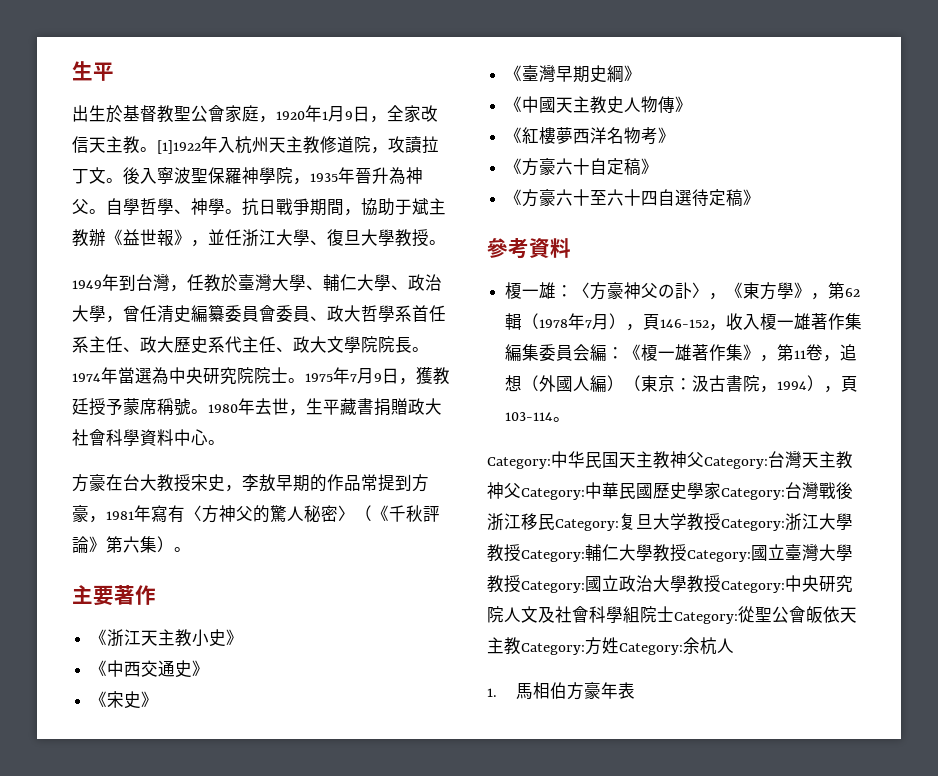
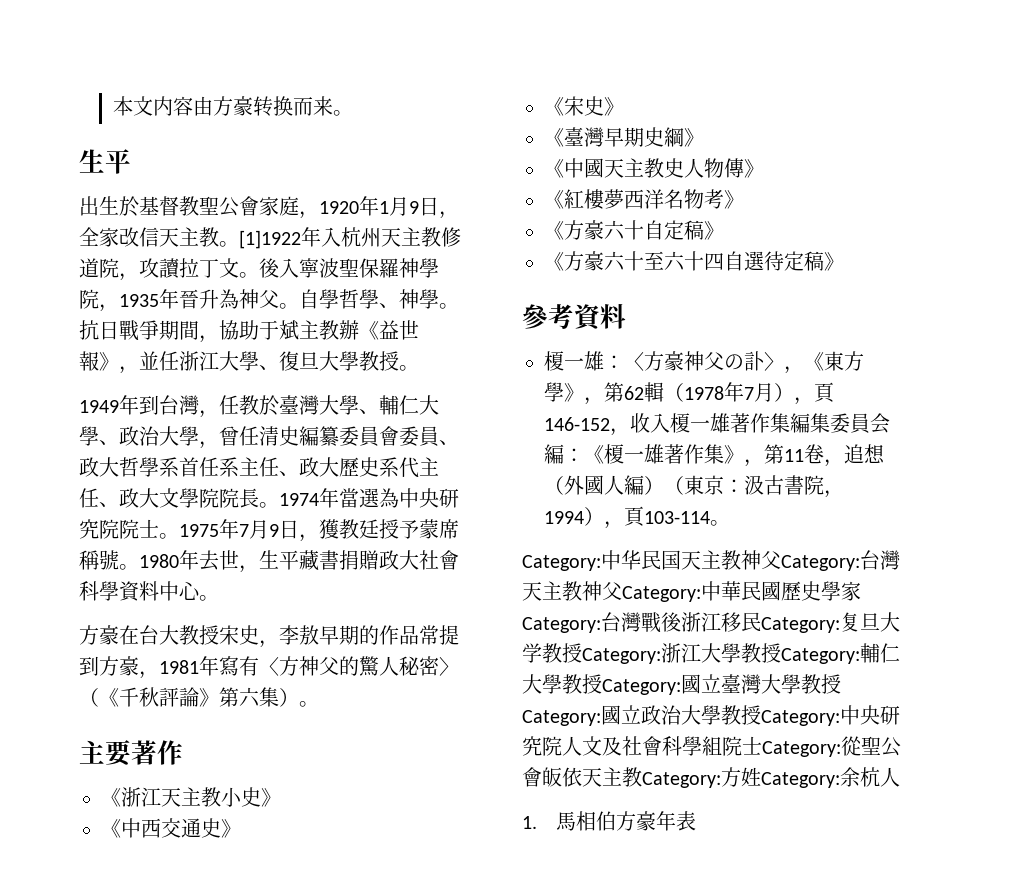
+ 本文内容由方豪转换而来。

